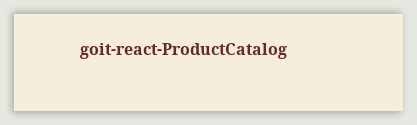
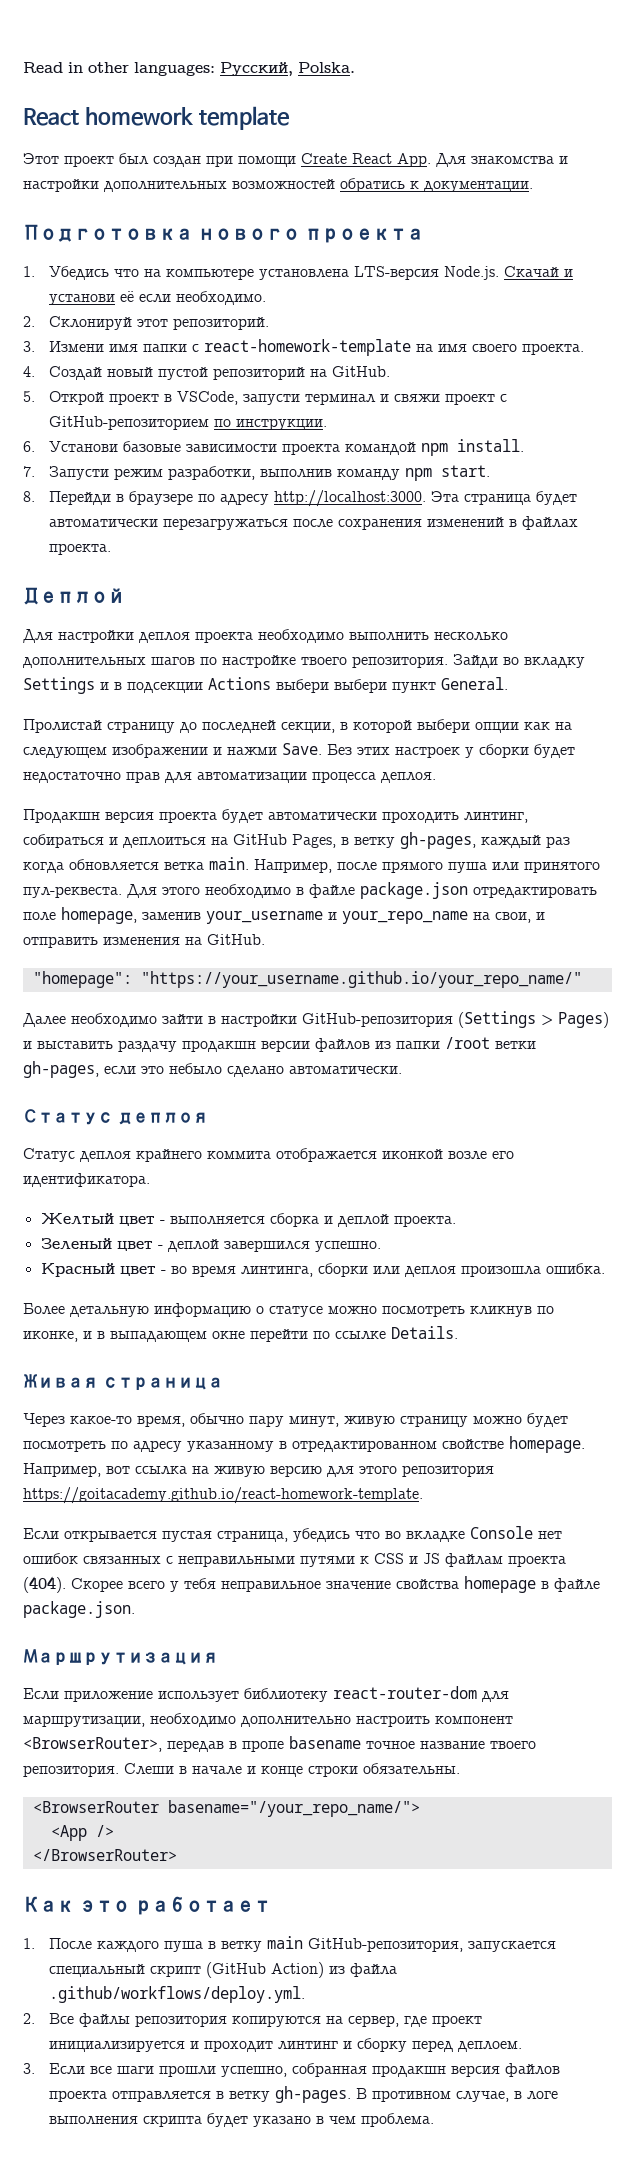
- goit-react-ProductCatalog
+ Read in other languages: Русский, Polska.
+ React homework template
+ Этот проект был создан при помощи Create React App. Для знакомства и настройки дополнительных возможностей обратись к документации.
+ Подготовка нового проекта
+ 1. Убедись что на компьютере установлена LTS-версия Node.js. Скачай и установи её если необходимо.
+ 2. Склонируй этот репозиторий.
+ 3. Измени имя папки с react-homework-template на имя своего проекта.
+ 4. Создай новый пустой репозиторий на GitHub.
+ 5. Открой проект в VSCode, запусти терминал и свяжи проект с GitHub-репозиторием по инструкции.
+ 6. Установи базовые зависимости проекта командой npm install.
+ 7. Запусти режим разработки, выполнив команду npm start.
+ 8. Перейди в браузере по адресу http://localhost:3000. Эта страница будет автоматически перезагружаться после сохранения изменений в файлах проекта.
+ Деплой
+ Для настройки деплоя проекта необходимо выполнить несколько дополнительных шагов по настройке твоего репозитория. Зайди во вкладку Settings и в подсекции Actions выбери выбери пункт General.
+ Пролистай страницу до последней секции, в которой выбери опции как на следующем изображении и нажми Save. Без этих настроек у сборки будет недостаточно прав для автоматизации процесса деплоя.
+ Продакшн версия проекта будет автоматически проходить линтинг, собираться и деплоиться на GitHub Pages, в ветку gh-pages, каждый раз когда обновляется ветка main. Например, после прямого пуша или принятого пул-реквеста. Для этого необходимо в файле package.json отредактировать поле homepage, заменив your_username и your_repo_name на свои, и отправить изменения на GitHub.
+ "homepage": "https://your_username.github.io/your_repo_name/"
+ Далее необходимо зайти в настройки GitHub-репозитория (Settings > Pages) и выставить раздачу продакшн версии файлов из папки /root ветки gh-pages, если это небыло сделано автоматически.
+ Статус деплоя
+ Статус деплоя крайнего коммита отображается иконкой возле его идентификатора.
+ Желтый цвет - выполняется сборка и деплой проекта.
+ Зеленый цвет - деплой завершился успешно.
+ Красный цвет - во время линтинга, сборки или деплоя произошла ошибка.
+ Более детальную информацию о статусе можно посмотреть кликнув по иконке, и в выпадающем окне перейти по ссылке Details.
+ Живая страница
+ Через какое-то время, обычно пару минут, живую страницу можно будет посмотреть по адресу указанному в отредактированном свойстве homepage. Например, вот ссылка на живую версию для этого репозитория https://goitacademy.github.io/react-homework-template.
+ Если открывается пустая страница, убедись что во вкладке Console нет ошибок связанных с неправильными путями к CSS и JS файлам проекта (404). Скорее всего у тебя неправильное значение свойства homepage в файле package.json.
+ Маршрутизация
+ Если приложение использует библиотеку react-router-dom для маршрутизации, необходимо дополнительно настроить компонент <BrowserRouter>, передав в пропе basename точное название твоего репозитория. Слеши в начале и конце строки обязательны.
+ <BrowserRouter basename="/your_repo_name/">
+ <App />
+ </BrowserRouter>
+ Как это работает
+ 1. После каждого пуша в ветку main GitHub-репозитория, запускается специальный скрипт (GitHub Action) из файла .github/workflows/deploy.yml.
+ 2. Все файлы репозитория копируются на сервер, где проект инициализируется и проходит линтинг и сборку перед деплоем.
+ 3. Если все шаги прошли успешно, собранная продакшн версия файлов проекта отправляется в ветку gh-pages. В противном случае, в логе выполнения скрипта будет указано в чем проблема.

